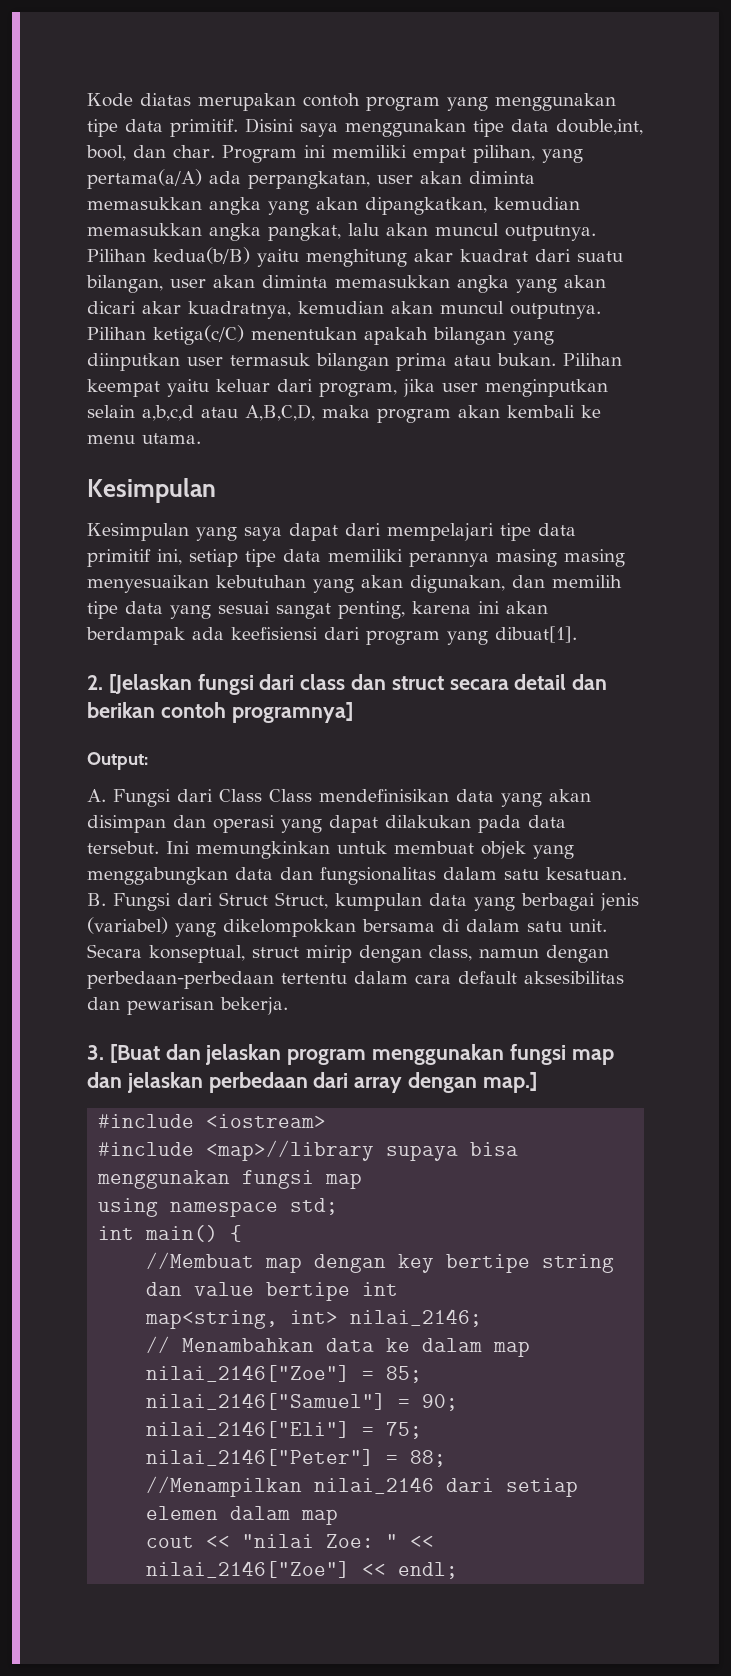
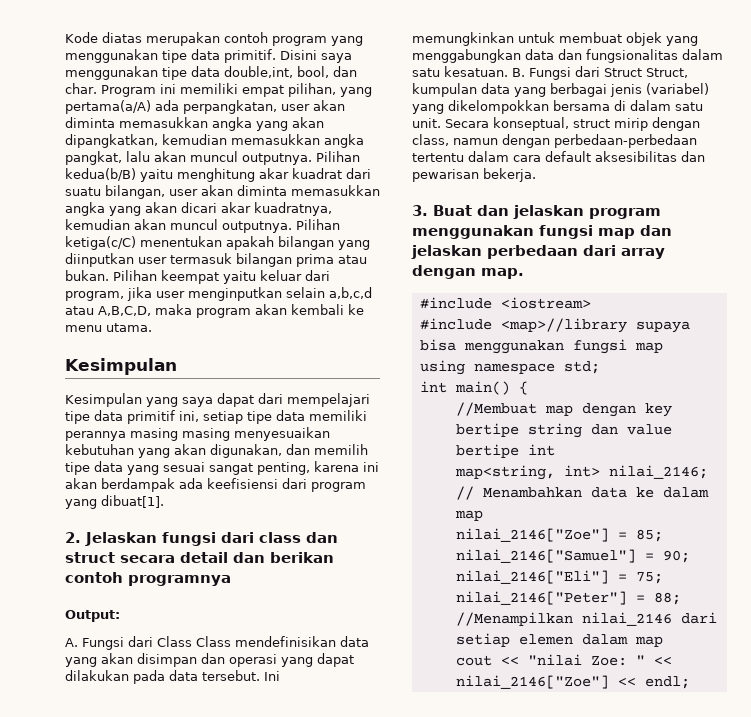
- 2. [Jelaskan fungsi dari class dan struct secara detail dan berikan contoh programnya]
+ 2. Jelaskan fungsi dari class dan struct secara detail dan berikan contoh programnya
- 3. [Buat dan jelaskan program menggunakan fungsi map dan jelaskan perbedaan dari array dengan map.]
+ 3. Buat dan jelaskan program menggunakan fungsi map dan jelaskan perbedaan dari array dengan map.

